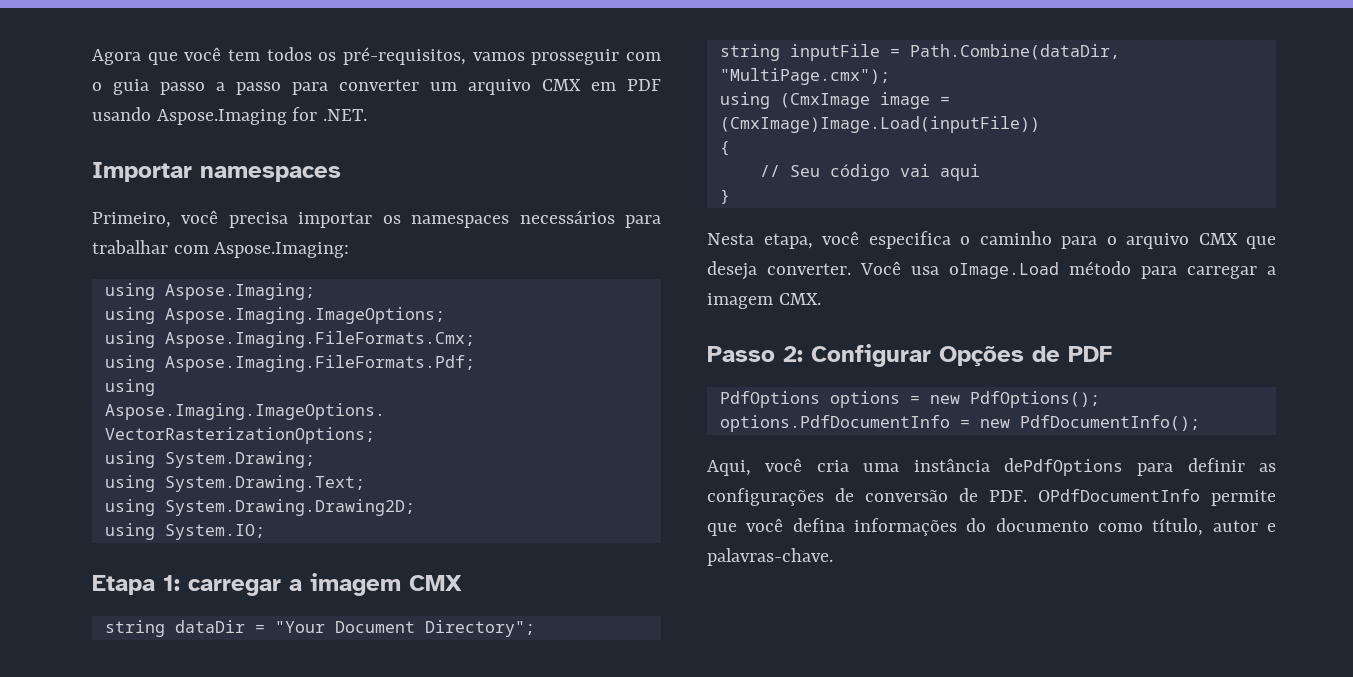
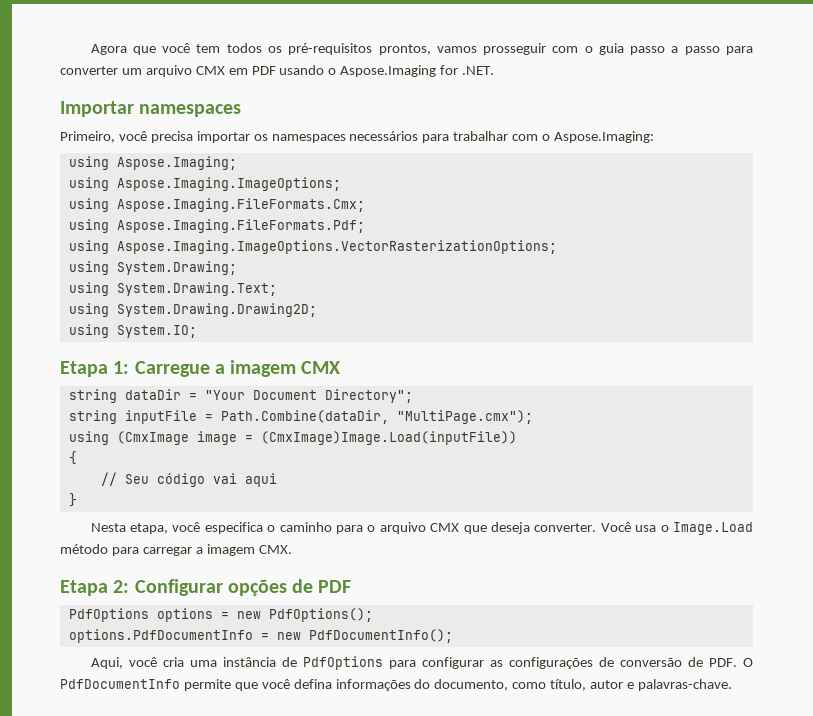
- Agora que você tem todos os pré-requisitos, vamos prosseguir com o guia passo a passo para converter um arquivo CMX em PDF usando Aspose.Imaging for .NET.
+ Agora que você tem todos os pré-requisitos prontos, vamos prosseguir com o guia passo a passo para converter um arquivo CMX em PDF usando o Aspose.Imaging for .NET.
- Primeiro, você precisa importar os namespaces necessários para trabalhar com Aspose.Imaging:
+ Primeiro, você precisa importar os namespaces necessários para trabalhar com o Aspose.Imaging:
- Etapa 1: carregar a imagem CMX
+ Etapa 1: Carregue a imagem CMX
- Você usa oImage.Load método para carregar a imagem CMX.
+ Você usa o Image.Load método para carregar a imagem CMX.
- Passo 2: Configurar Opções de PDF
+ Etapa 2: Configurar opções de PDF
- Aqui, você cria uma instância dePdfOptions para definir as configurações de conversão de PDF. OPdfDocumentInfo permite que você defina informações do documento como título, autor e palavras-chave.
+ Aqui, você cria uma instância de PdfOptions para configurar as configurações de conversão de PDF. O PdfDocumentInfo permite que você defina informações do documento, como título, autor e palavras-chave.

